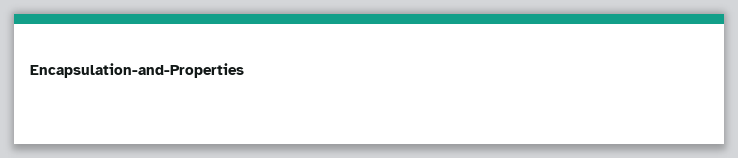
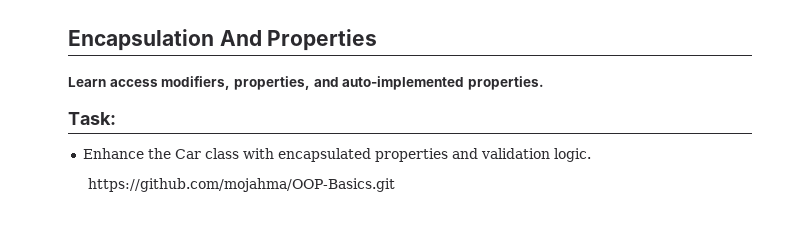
- Encapsulation-and-Properties
+ Encapsulation And Properties
+ Learn access modifiers, properties, and auto-implemented properties.
+ Task:
+ Enhance the Car class with encapsulated properties and validation logic.
+ https://github.com/mojahma/OOP-Basics.git

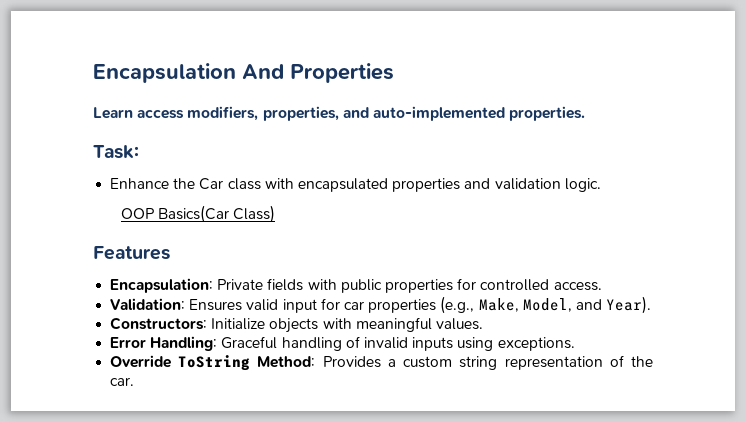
- https://github.com/mojahma/OOP-Basics.git
+ OOP Basics(Car Class)
+ Features
+ Encapsulation: Private fields with public properties for controlled access.
+ Validation: Ensures valid input for car properties (e.g., Make, Model, and Year).
+ Constructors: Initialize objects with meaningful values.
+ Error Handling: Graceful handling of invalid inputs using exceptions.
+ Override ToString Method: Provides a custom string representation of the car.

